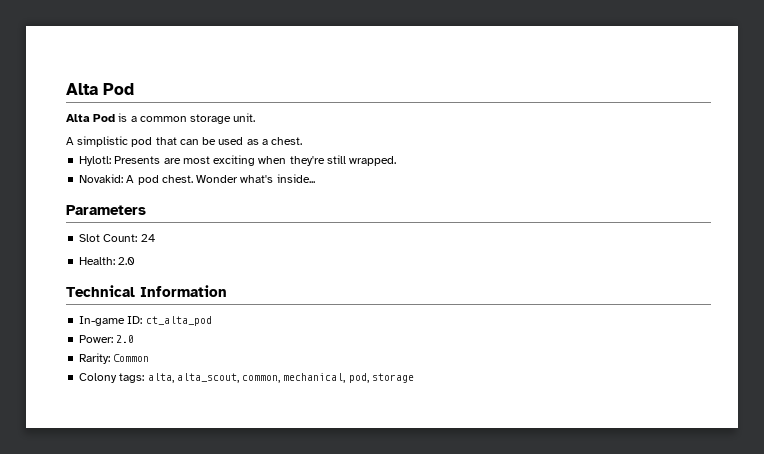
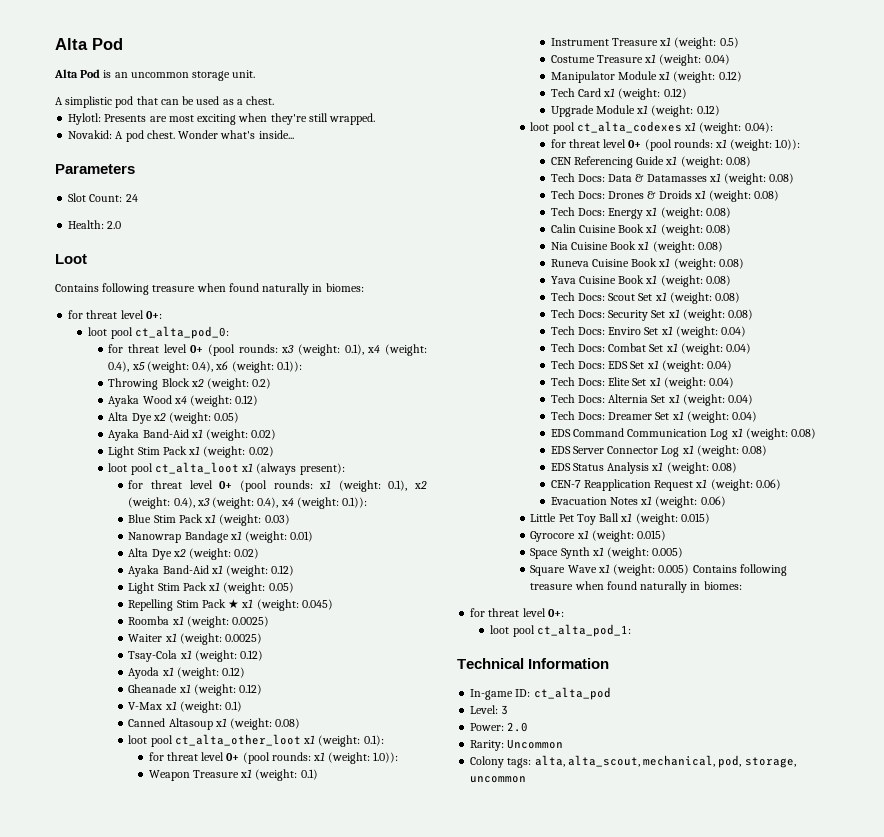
- Alta Pod is a common storage unit.
+ Alta Pod is an uncommon storage unit.
+ Loot
+ Contains following treasure when found naturally in biomes:
+ for threat level 0+:
+ loot pool ct_alta_pod_0:
+ for threat level 0+ (pool rounds: x3 (weight: 0.1), x4 (weight: 0.4), x5 (weight: 0.4), x6 (weight: 0.1)):
+ Throwing Block x2 (weight: 0.2)
+ Ayaka Wood x4 (weight: 0.12)
+ Alta Dye x2 (weight: 0.05)
+ Ayaka Band-Aid x1 (weight: 0.02)
+ Light Stim Pack x1 (weight: 0.02)
+ loot pool ct_alta_loot x1 (always present):
+ for threat level 0+ (pool rounds: x1 (weight: 0.1), x2 (weight: 0.4), x3 (weight: 0.4), x4 (weight: 0.1)):
+ Blue Stim Pack x1 (weight: 0.03)
+ Nanowrap Bandage x1 (weight: 0.01)
+ Alta Dye x2 (weight: 0.02)
+ Ayaka Band-Aid x1 (weight: 0.12)
+ Light Stim Pack x1 (weight: 0.05)
+ Repelling Stim Pack ★ x1 (weight: 0.045)
+ Roomba x1 (weight: 0.0025)
+ Waiter x1 (weight: 0.0025)
+ Tsay-Cola x1 (weight: 0.12)
+ Ayoda x1 (weight: 0.12)
+ Gheanade x1 (weight: 0.12)
+ V-Max x1 (weight: 0.1)
+ Canned Altasoup x1 (weight: 0.08)
+ loot pool ct_alta_other_loot x1 (weight: 0.1):
+ for threat level 0+ (pool rounds: x1 (weight: 1.0)):
+ Weapon Treasure x1 (weight: 0.1)
+ Instrument Treasure x1 (weight: 0.5)
+ Costume Treasure x1 (weight: 0.04)
+ Manipulator Module x1 (weight: 0.12)
+ Tech Card x1 (weight: 0.12)
+ Upgrade Module x1 (weight: 0.12)
+ loot pool ct_alta_codexes x1 (weight: 0.04):
+ for threat level 0+ (pool rounds: x1 (weight: 1.0)):
+ CEN Referencing Guide x1 (weight: 0.08)
+ Tech Docs: Data & Datamasses x1 (weight: 0.08)
+ Tech Docs: Drones & Droids x1 (weight: 0.08)
+ Tech Docs: Energy x1 (weight: 0.08)
+ Calin Cuisine Book x1 (weight: 0.08)
+ Nia Cuisine Book x1 (weight: 0.08)
+ Runeva Cuisine Book x1 (weight: 0.08)
+ Yava Cuisine Book x1 (weight: 0.08)
+ Tech Docs: Scout Set x1 (weight: 0.08)
+ Tech Docs: Security Set x1 (weight: 0.08)
+ Tech Docs: Enviro Set x1 (weight: 0.04)
+ Tech Docs: Combat Set x1 (weight: 0.04)
+ Tech Docs: EDS Set x1 (weight: 0.04)
+ Tech Docs: Elite Set x1 (weight: 0.04)
+ Tech Docs: Alternia Set x1 (weight: 0.04)
+ Tech Docs: Dreamer Set x1 (weight: 0.04)
+ EDS Command Communication Log x1 (weight: 0.08)
+ EDS Server Connector Log x1 (weight: 0.08)
+ EDS Status Analysis x1 (weight: 0.08)
+ CEN-7 Reapplication Request x1 (weight: 0.06)
+ Evacuation Notes x1 (weight: 0.06)
+ Little Pet Toy Ball x1 (weight: 0.015)
+ Gyrocore x1 (weight: 0.015)
+ Space Synth x1 (weight: 0.005)
+ Square Wave x1 (weight: 0.005) Contains following treasure when found naturally in biomes:
+ for threat level 0+:
+ loot pool ct_alta_pod_1:
+ Level: 3
- Rarity: Common
+ Rarity: Uncommon
- Colony tags: alta, alta_scout, common, mechanical, pod, storage
+ Colony tags: alta, alta_scout, mechanical, pod, storage, uncommon

